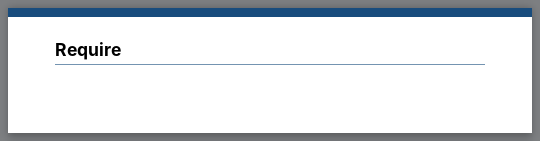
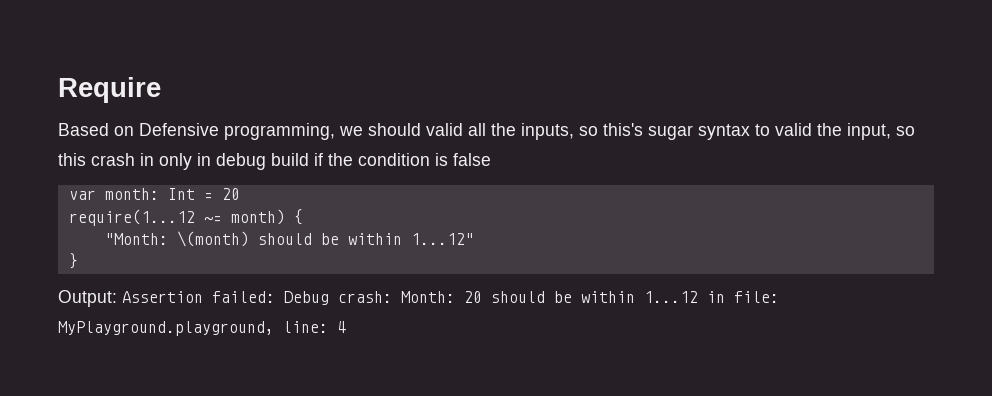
+ Based on Defensive programming, we should valid all the inputs, so this's sugar syntax to valid the input, so this crash in only in debug build if the condition is false
+ var month: Int = 20
+ require(1...12 ~= month) {
+ "Month: \(month) should be within 1...12"
+ }
+ Output: Assertion failed: Debug crash: Month: 20 should be within 1...12 in file: MyPlayground.playground, line: 4

